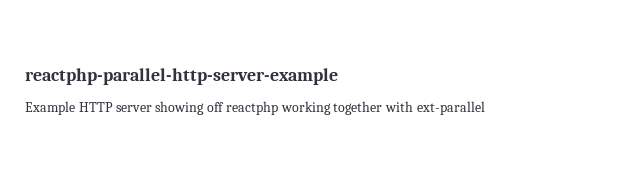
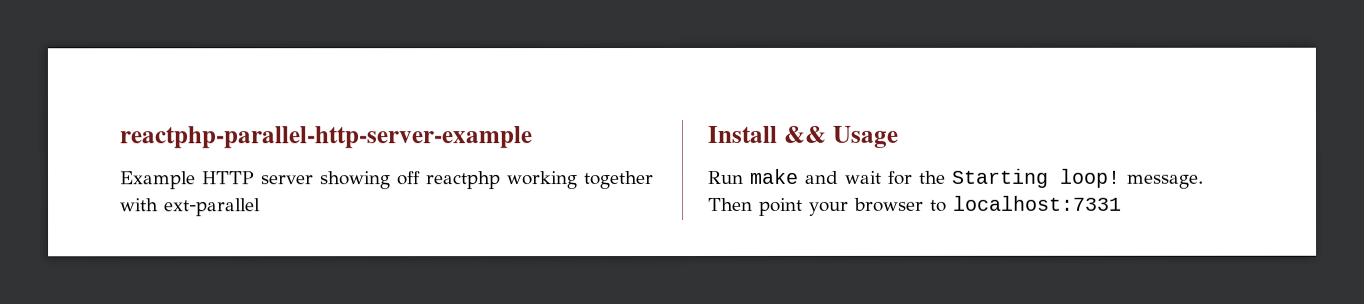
+ Install && Usage
+ Run make and wait for the Starting loop! message. Then point your browser to localhost:7331

